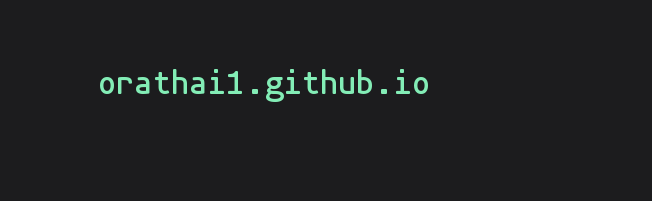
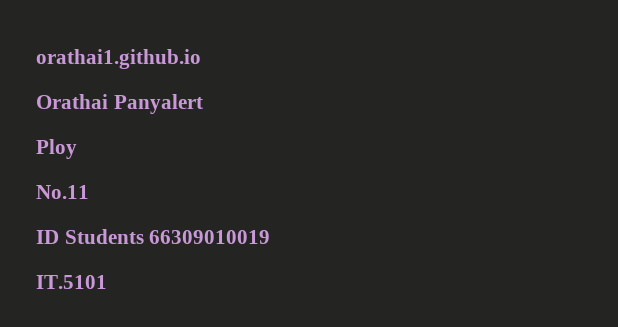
+ Orathai Panyalert
+ Ploy
+ No.11
+ ID Students 66309010019
+ IT.5101

